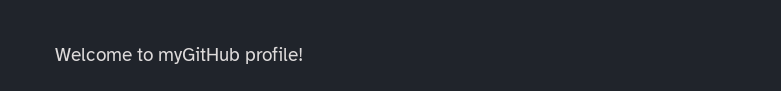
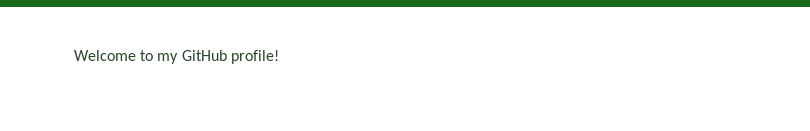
- Welcome to myGitHub profile!
+ Welcome to my GitHub profile!

